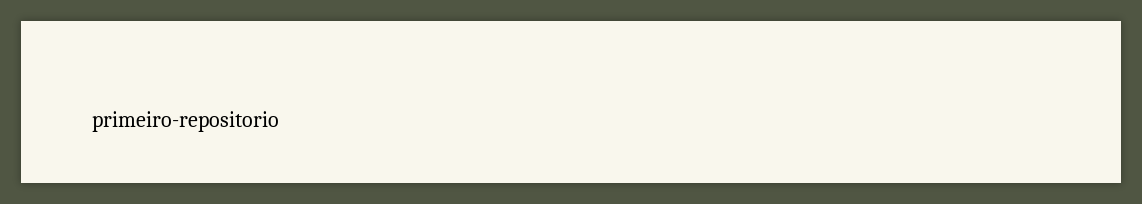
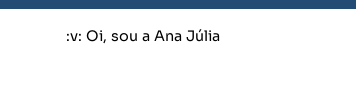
- primeiro-repositorio
+ :v: Oi, sou a Ana Júlia

